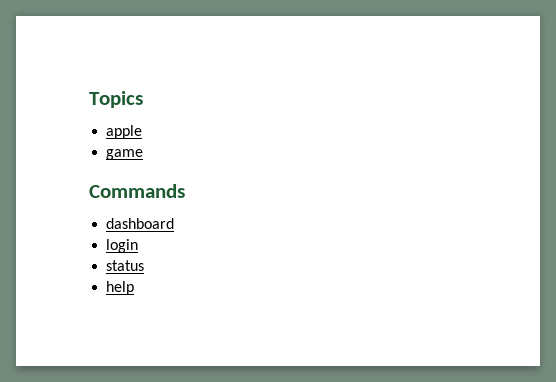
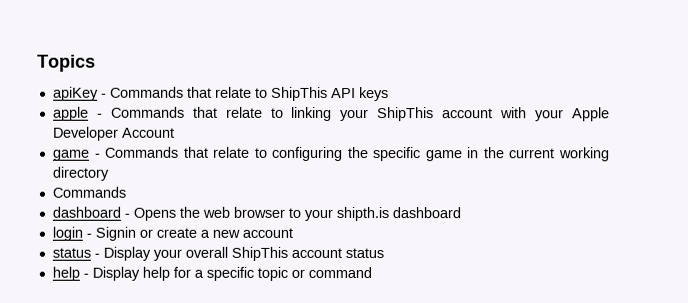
- apple
- game
+ apiKey - Commands that relate to ShipThis API keys
+ apple - Commands that relate to linking your ShipThis account with your Apple Developer Account
+ game - Commands that relate to configuring the specific game in the current working directory
  Commands
- dashboard
- login
- status
- help
+ dashboard - Opens the web browser to your shipth.is dashboard
+ login - Signin or create a new account
+ status - Display your overall ShipThis account status
+ help - Display help for a specific topic or command

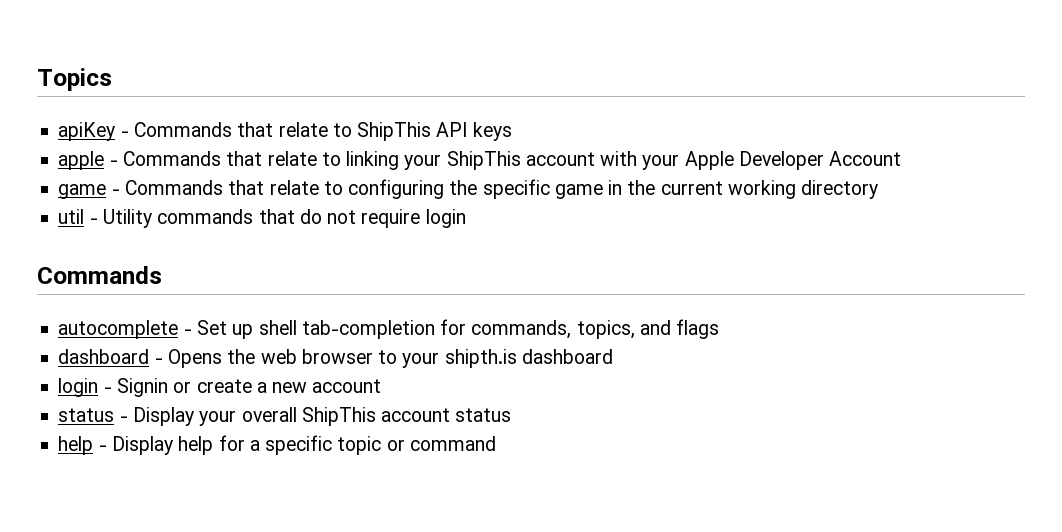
  game - Commands that relate to configuring the specific game in the current working directory
+ util - Utility commands that do not require login
  Commands
+ autocomplete - Set up shell tab-completion for commands, topics, and flags

